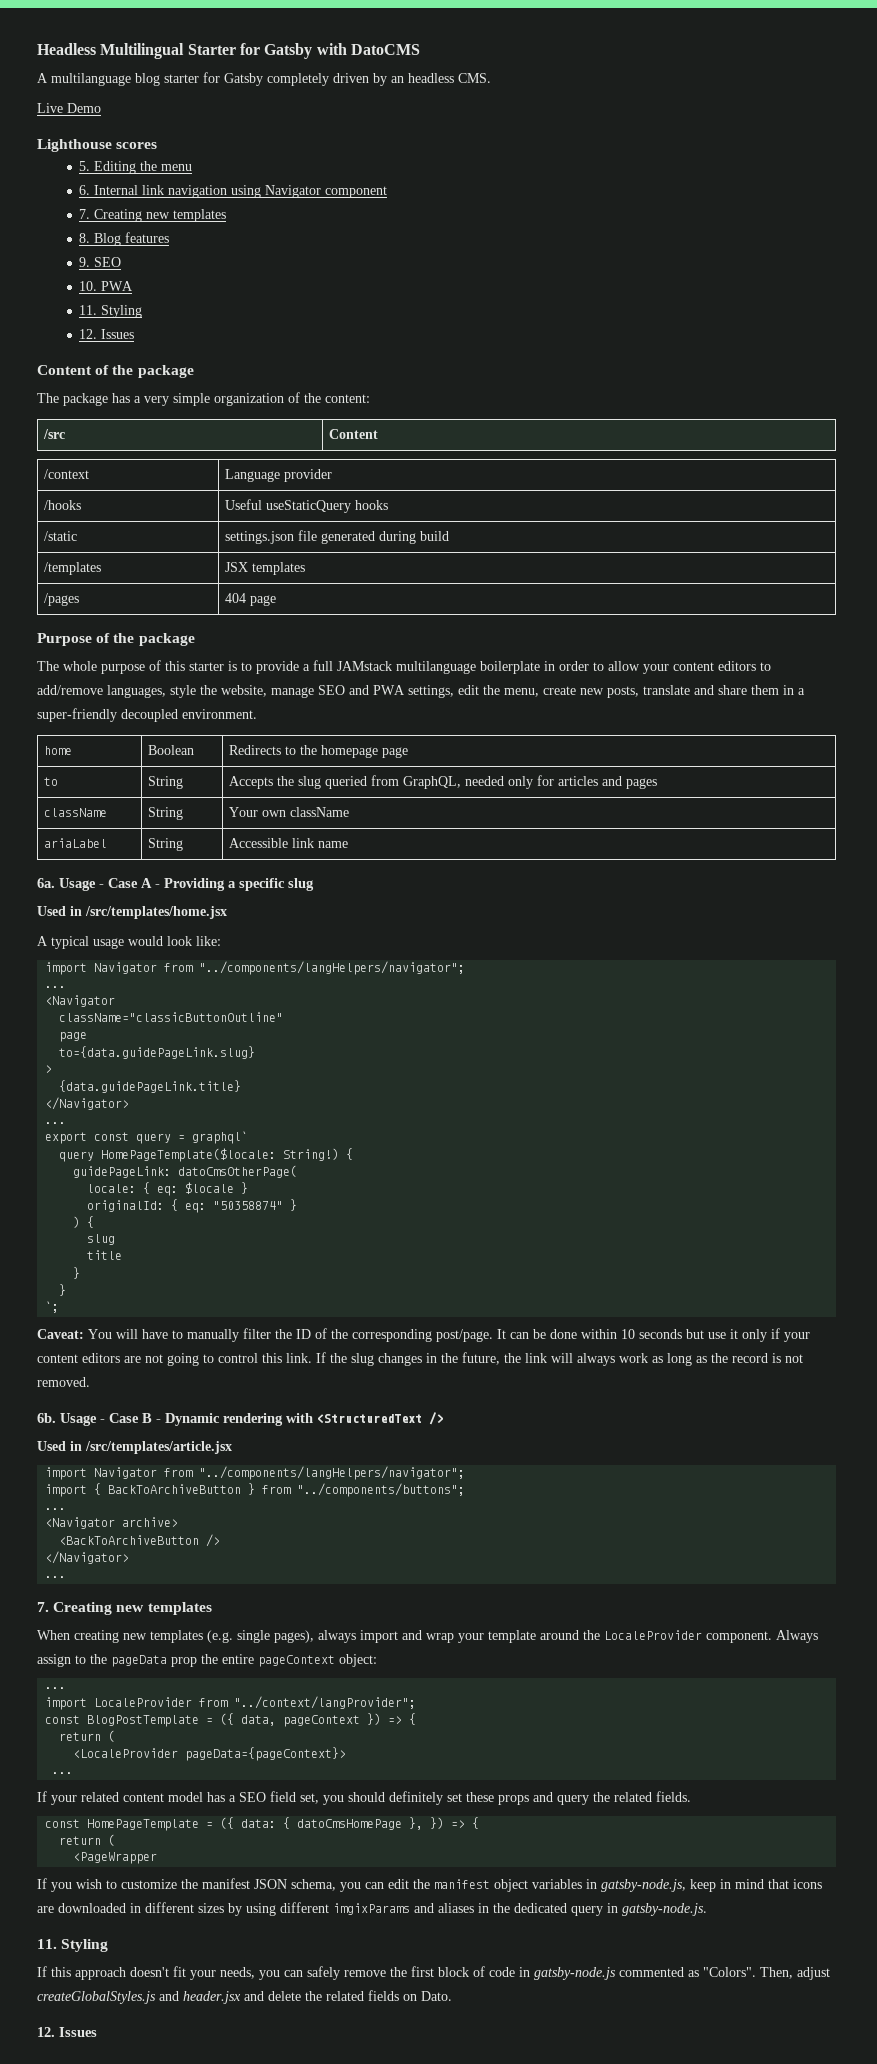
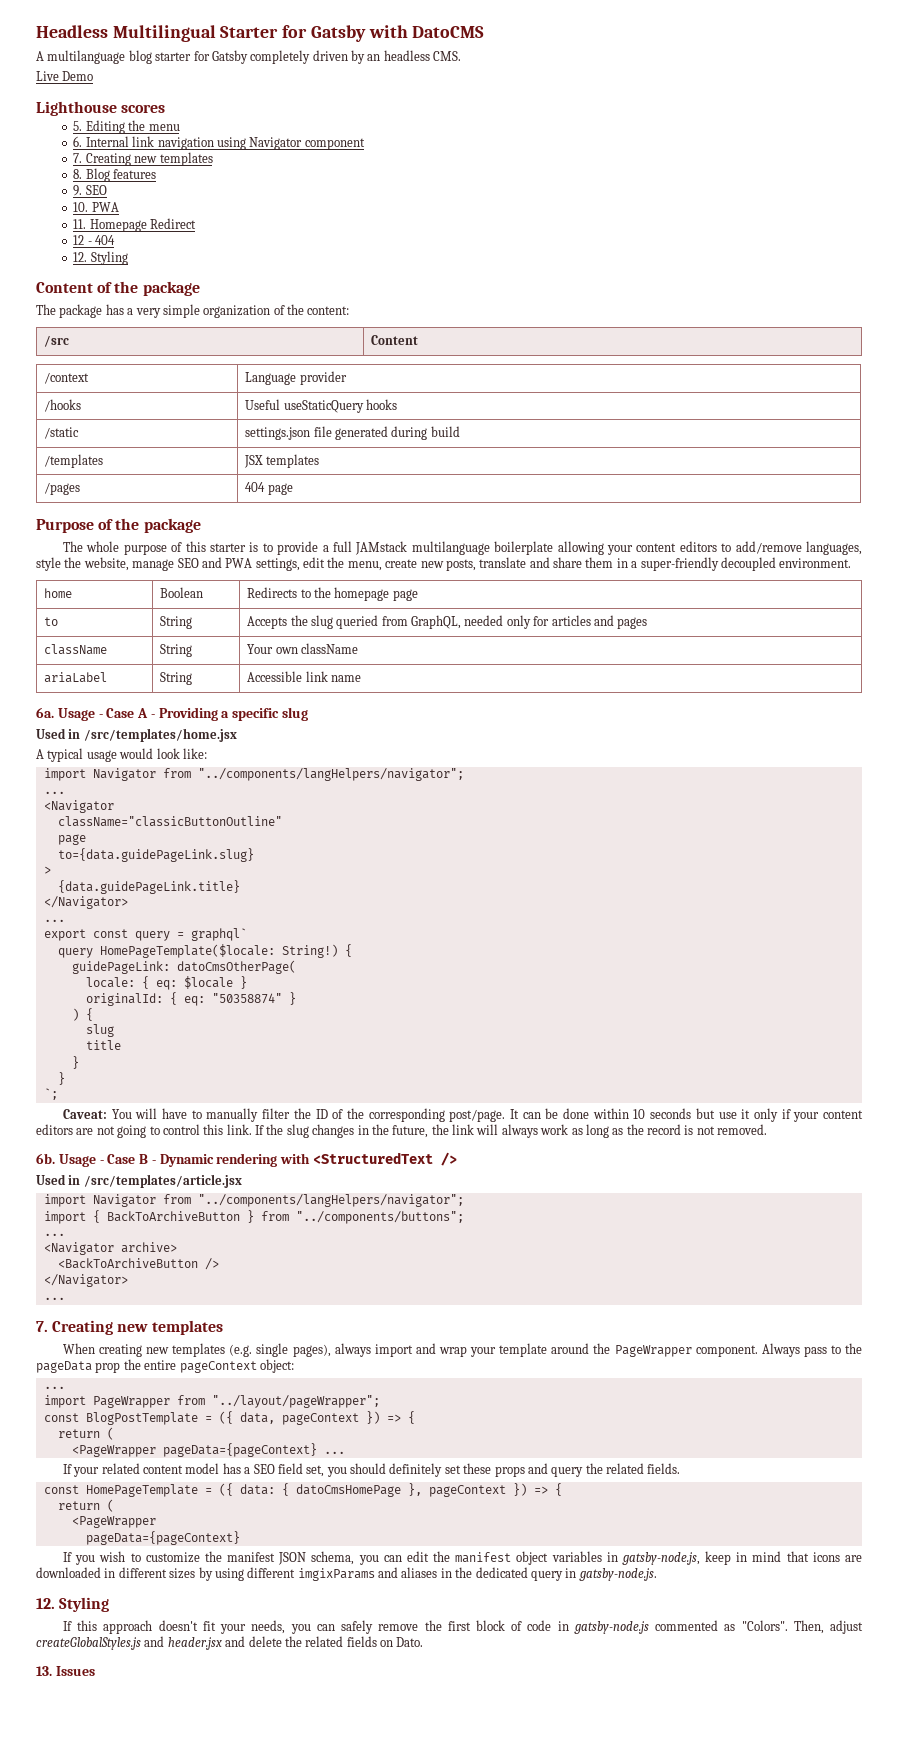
  10. PWA
- 11. Styling
- 12. Issues
+ 11. Homepage Redirect
+ 12 - 404
+ 12. Styling
- The whole purpose of this starter is to provide a full JAMstack multilanguage boilerplate in order to allow your content editors to add/remove languages, style the website, manage SEO and PWA settings, edit the menu, create new posts, translate and share them in a super-friendly decoupled environment.
+ The whole purpose of this starter is to provide a full JAMstack multilanguage boilerplate allowing your content editors to add/remove languages, style the website, manage SEO and PWA settings, edit the menu, create new posts, translate and share them in a super-friendly decoupled environment.
- When creating new templates (e.g. single pages), always import and wrap your template around the LocaleProvider component.
+ When creating new templates (e.g. single pages), always import and wrap your template around the PageWrapper component.
- Always assign to the pageData prop the entire pageContext object:
+ Always pass to the pageData prop the entire pageContext object:
- import LocaleProvider from "../context/langProvider";
+ import PageWrapper from "../layout/pageWrapper";
- <LocaleProvider pageData={pageContext}>
- ...
+ <PageWrapper pageData={pageContext} ...
- const HomePageTemplate = ({ data: { datoCmsHomePage }, }) => {
+ const HomePageTemplate = ({ data: { datoCmsHomePage }, pageContext }) => {
  return (
  <PageWrapper
+ pageData={pageContext}
  If you wish to customize the manifest JSON schema, you can edit the manifest object variables in gatsby-node.js, keep in mind that icons are downloaded in different sizes by using different imgixParams and aliases in the dedicated query in gatsby-node.js.
- 11. Styling
+ 12. Styling
  Then, adjust createGlobalStyles.js and header.jsx and delete the related fields on Dato.
- 12. Issues
+ 13. Issues

